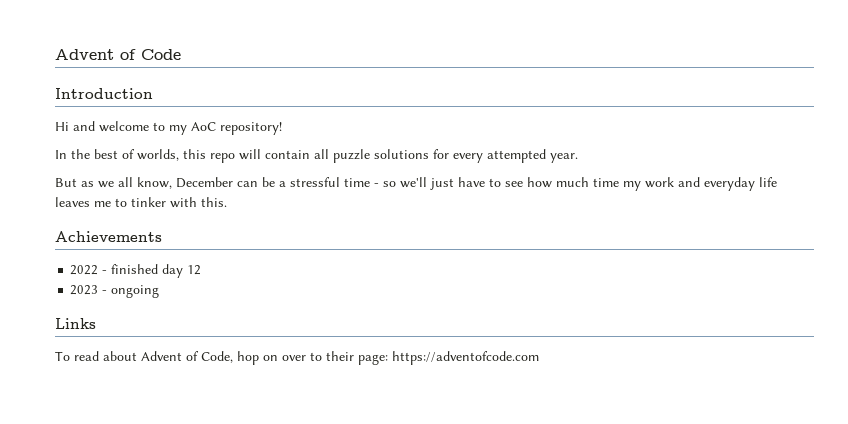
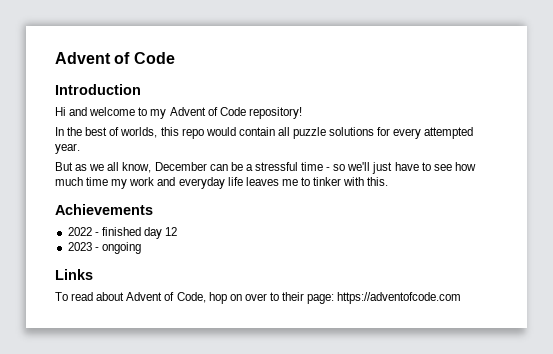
- Hi and welcome to my AoC repository!
+ Hi and welcome to my Advent of Code repository!
- In the best of worlds, this repo will contain all puzzle solutions for every attempted year.
+ In the best of worlds, this repo would contain all puzzle solutions for every attempted year.

